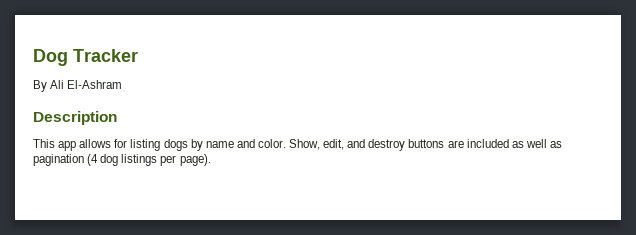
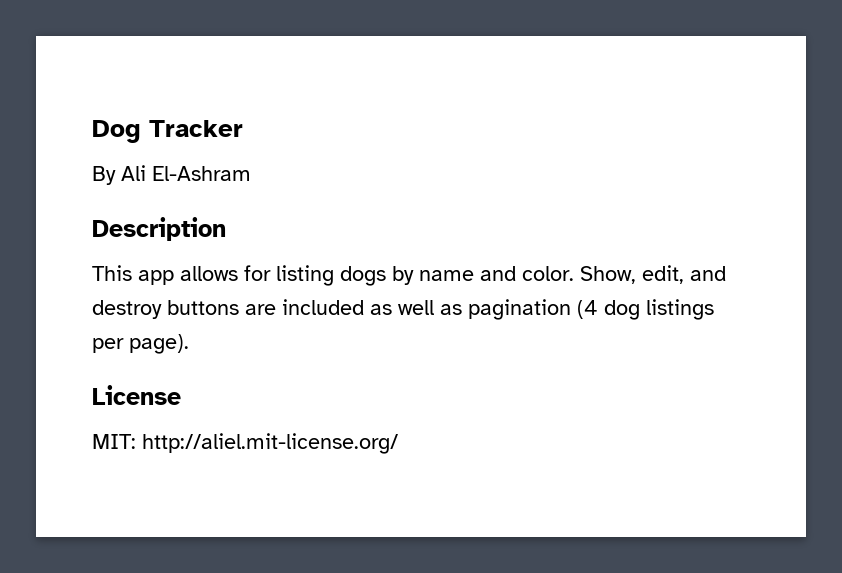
+ License
+ MIT: http://aliel.mit-license.org/

